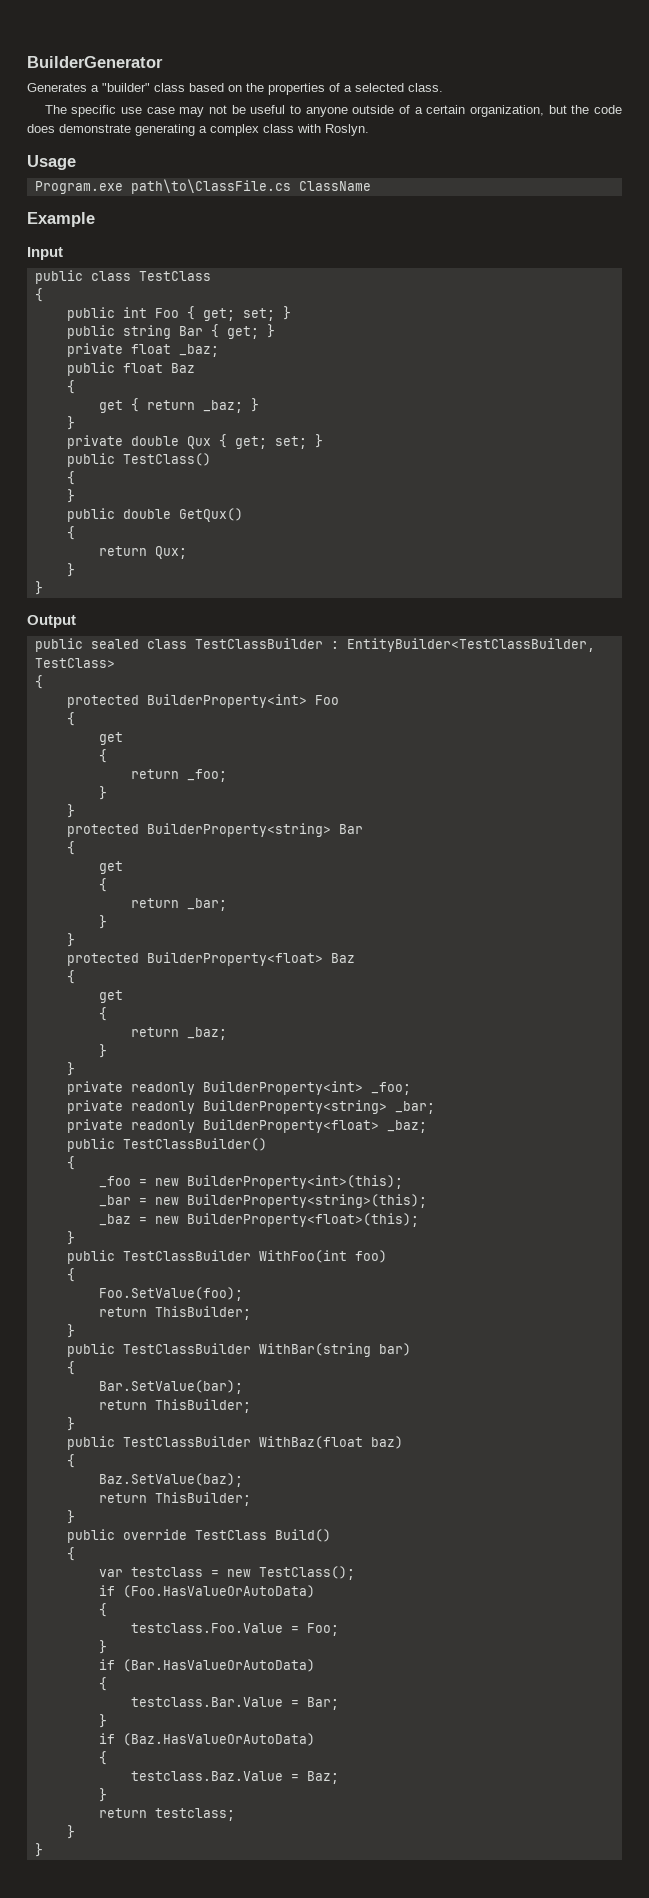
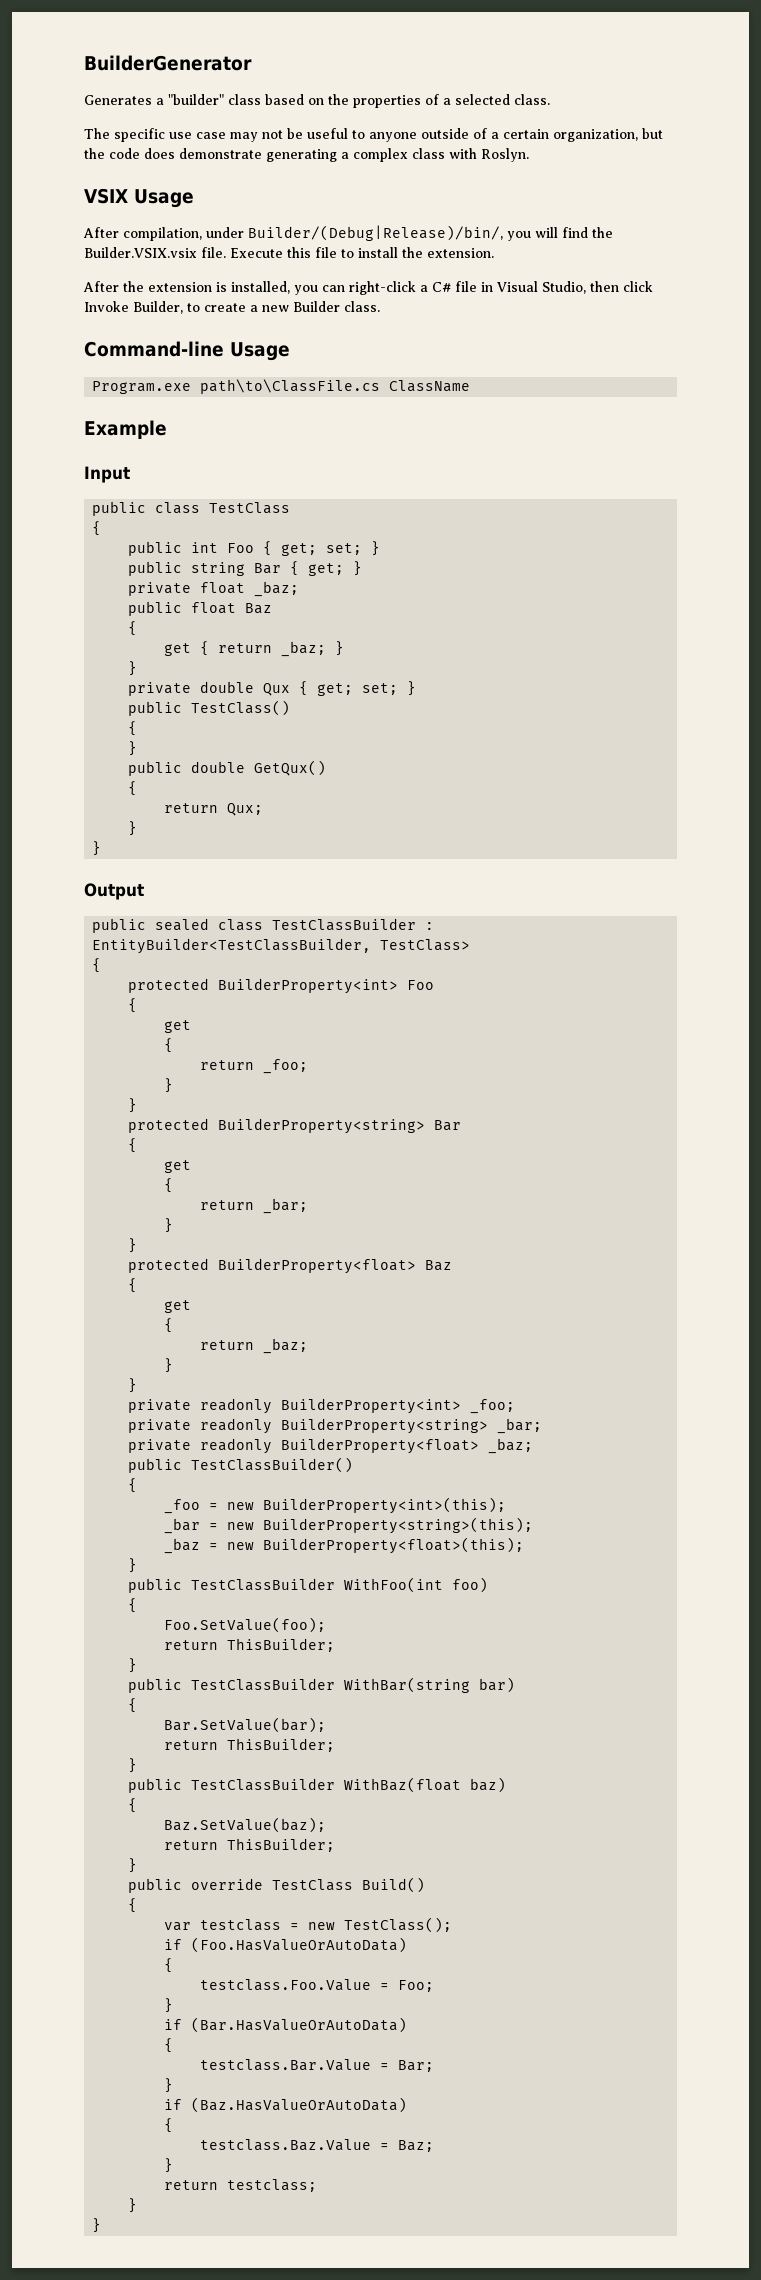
- Usage
+ VSIX Usage
+ After compilation, under Builder/(Debug|Release)/bin/, you will find the Builder.VSIX.vsix file. Execute this file to install the extension.
+ After the extension is installed, you can right-click a C# file in Visual Studio, then click Invoke Builder, to create a new Builder class.
+ Command-line Usage

